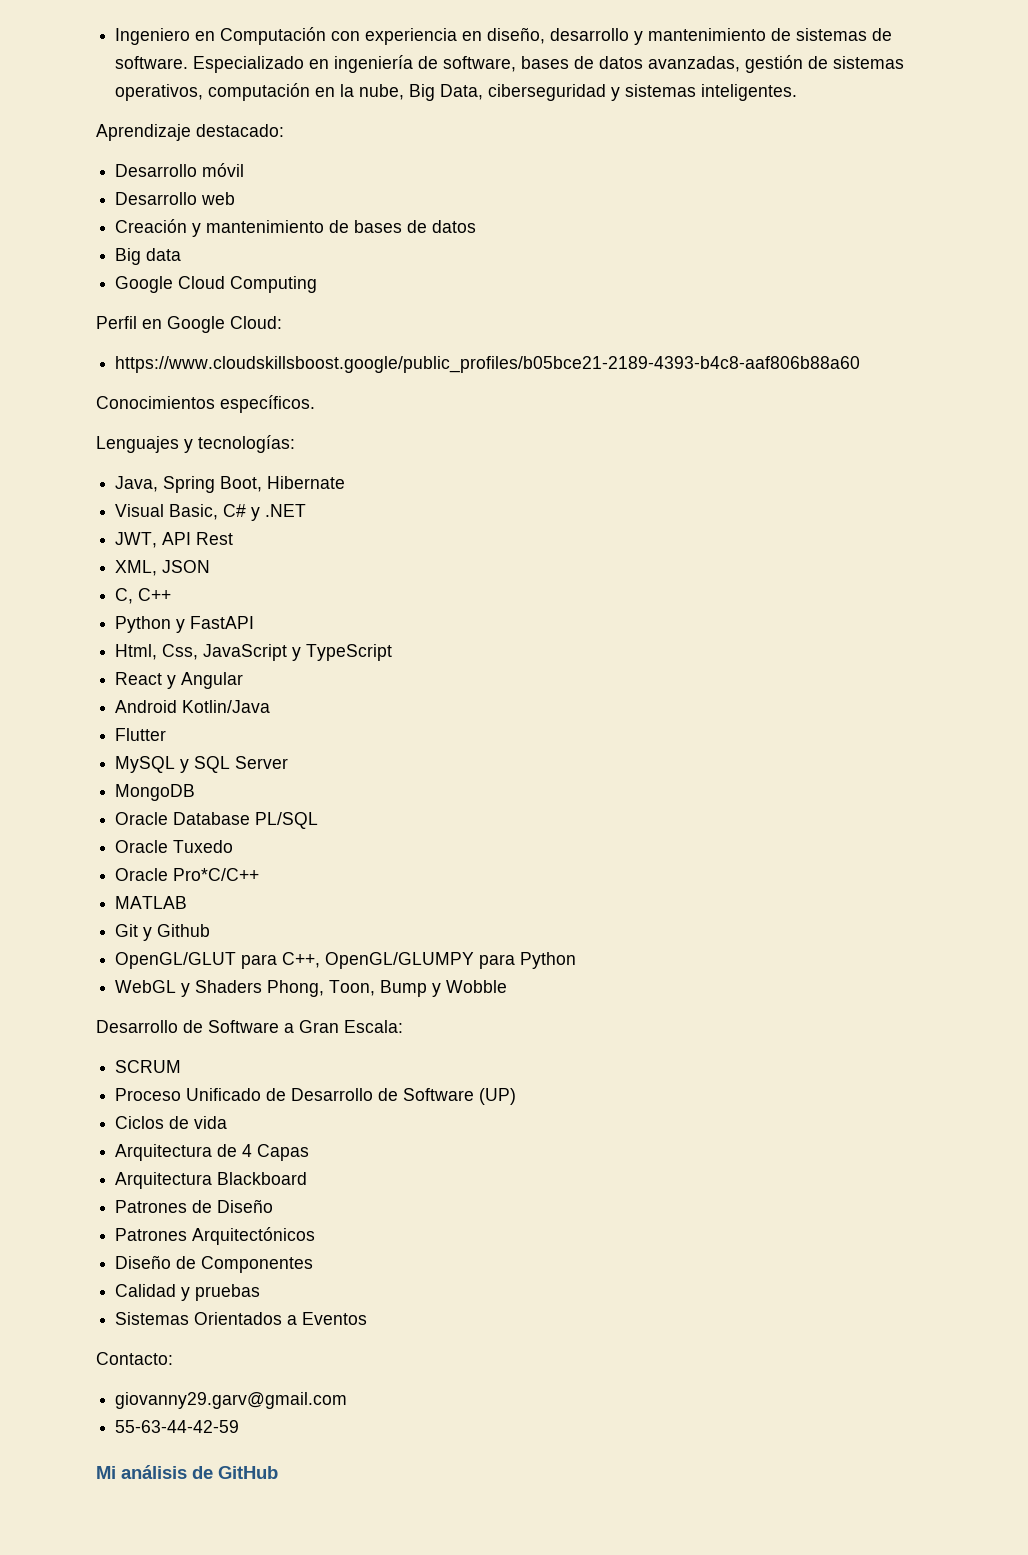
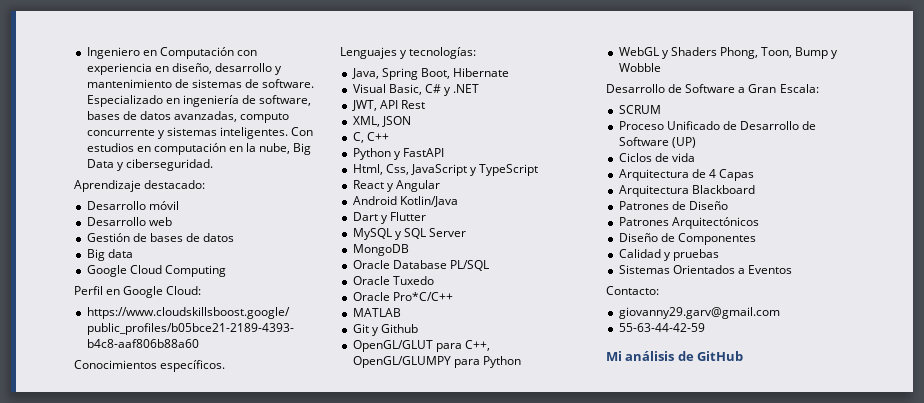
- Especializado en ingeniería de software, bases de datos avanzadas, gestión de sistemas operativos, computación en la nube, Big Data, ciberseguridad y sistemas inteligentes.
+ Especializado en ingeniería de software, bases de datos avanzadas, computo concurrente y sistemas inteligentes. Con estudios en computación en la nube, Big Data y ciberseguridad.
- Creación y mantenimiento de bases de datos
+ Gestión de bases de datos
- Flutter
+ Dart y Flutter

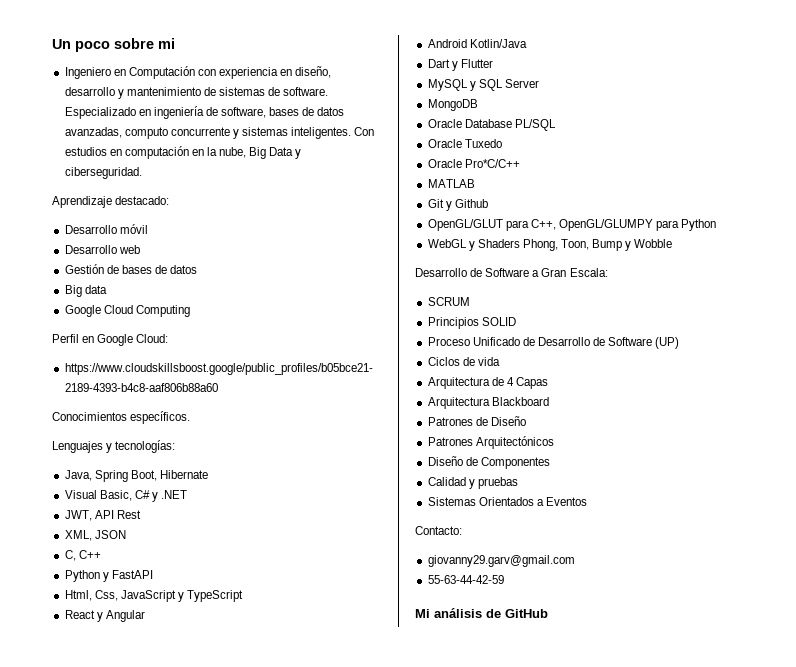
+ Un poco sobre mi
+ Principios SOLID

